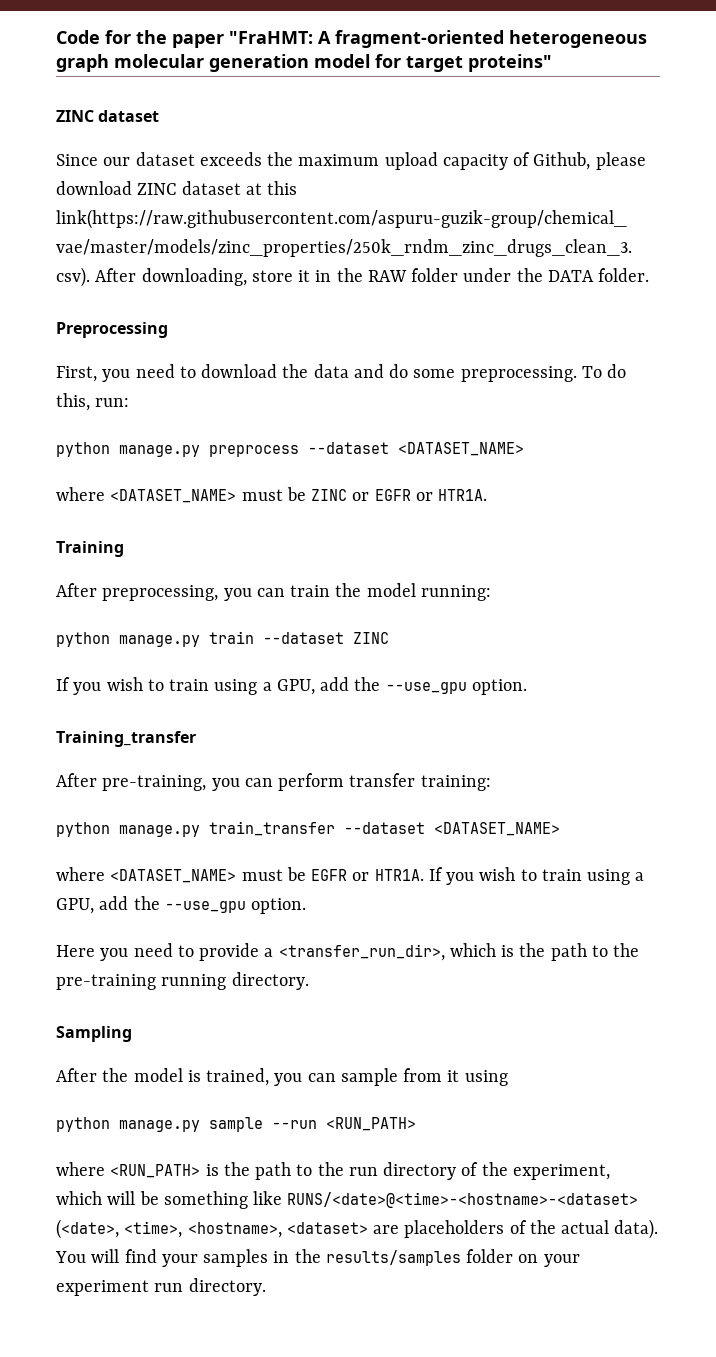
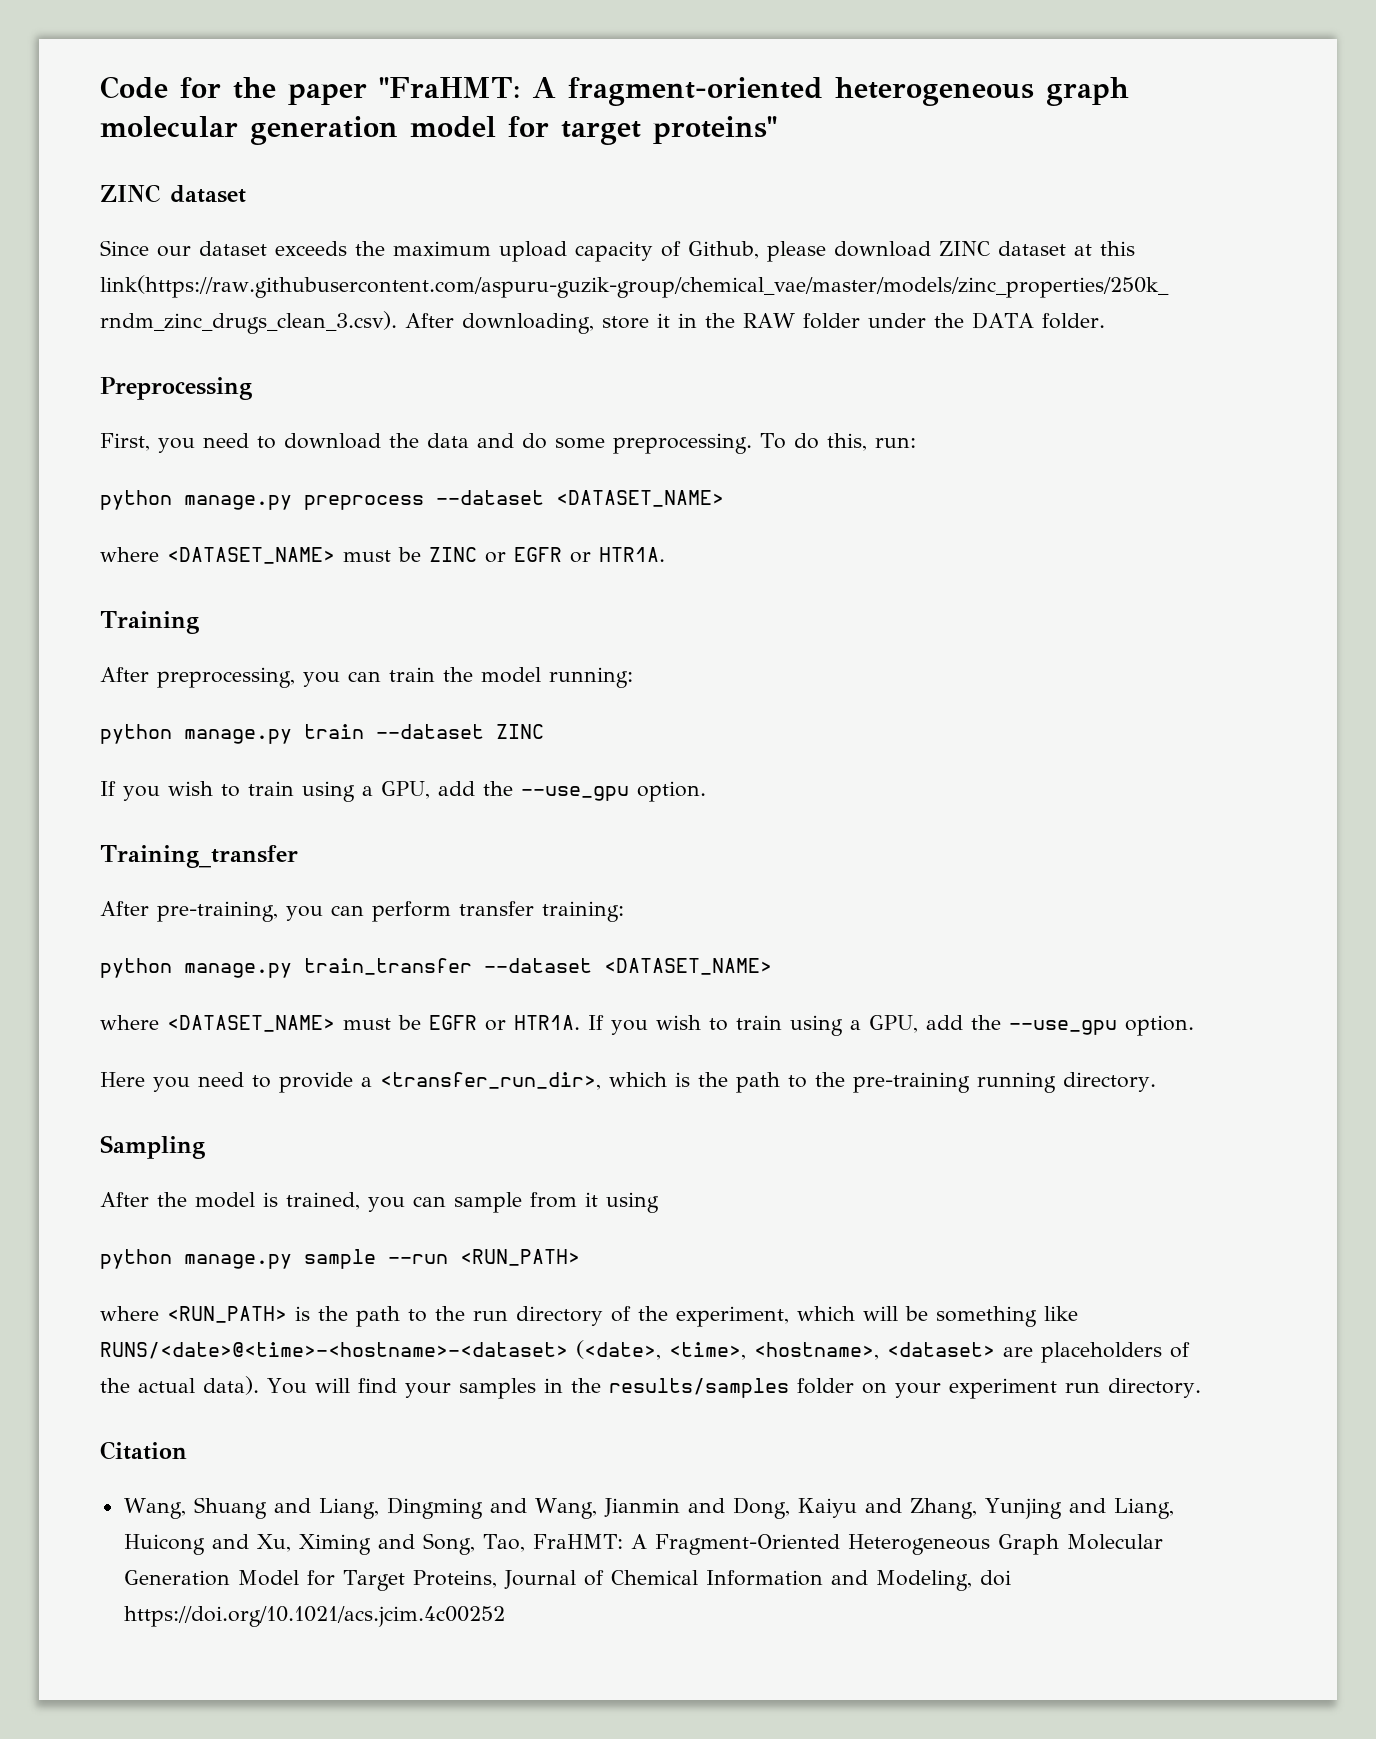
+ Citation
+ Wang, Shuang and Liang, Dingming and Wang, Jianmin and Dong, Kaiyu and Zhang, Yunjing and Liang, Huicong and Xu, Ximing and Song, Tao, FraHMT: A Fragment-Oriented Heterogeneous Graph Molecular Generation Model for Target Proteins, Journal of Chemical Information and Modeling, doi https://doi.org/10.1021/acs.jcim.4c00252

